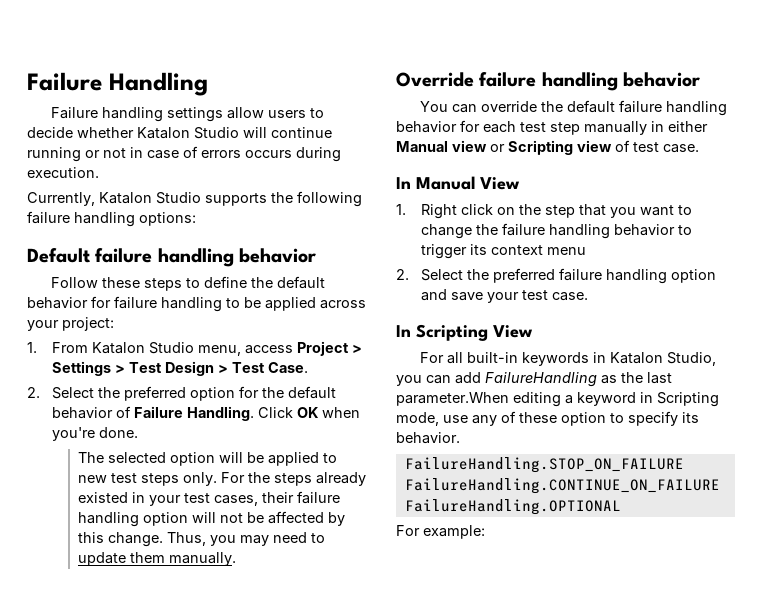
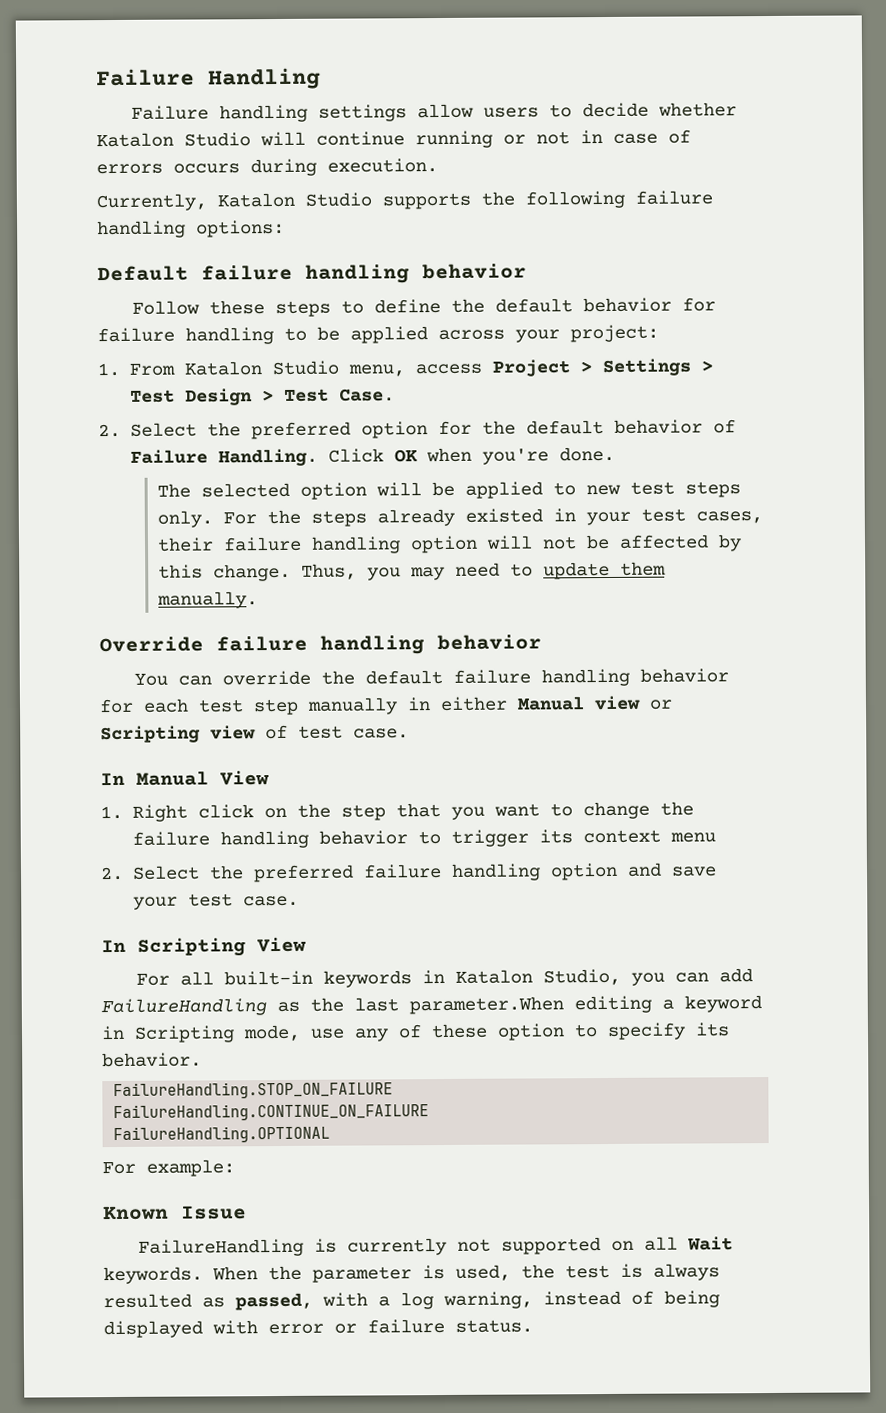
+ Known Issue
+ FailureHandling is currently not supported on all Wait keywords. When the parameter is used, the test is always resulted as passed, with a log warning, instead of being displayed with error or failure status.

